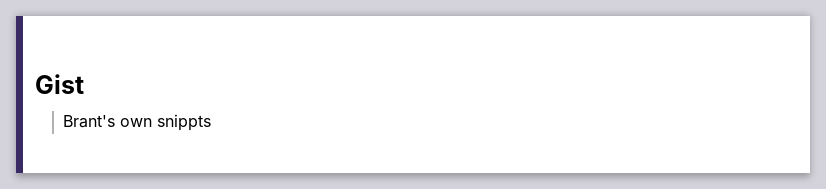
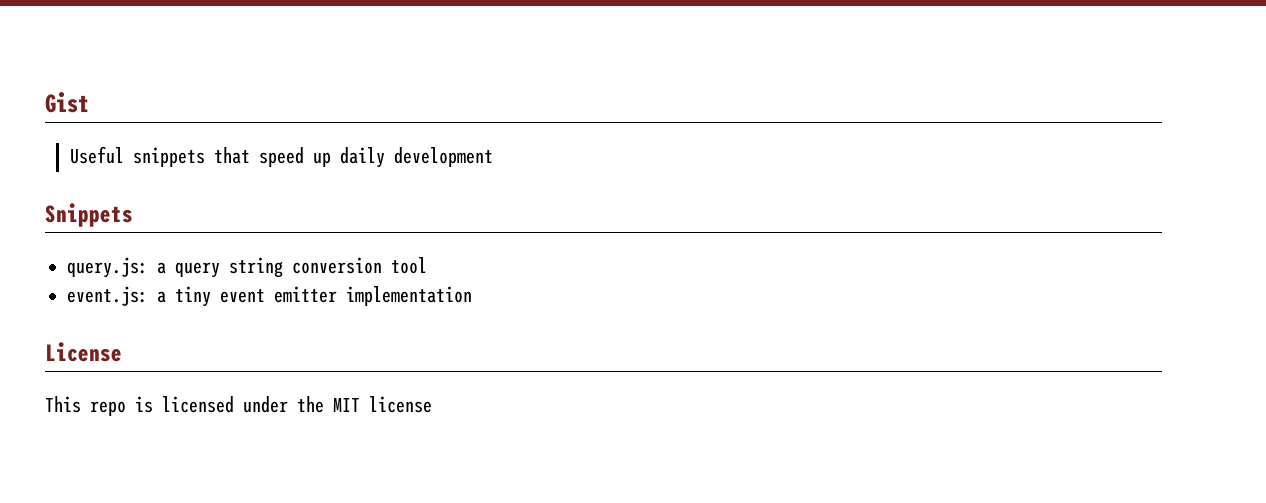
- Brant's own snippts
+ Useful snippets that speed up daily development
+ Snippets
+ query.js: a query string conversion tool
+ event.js: a tiny event emitter implementation
+ License
+ This repo is licensed under the MIT license

